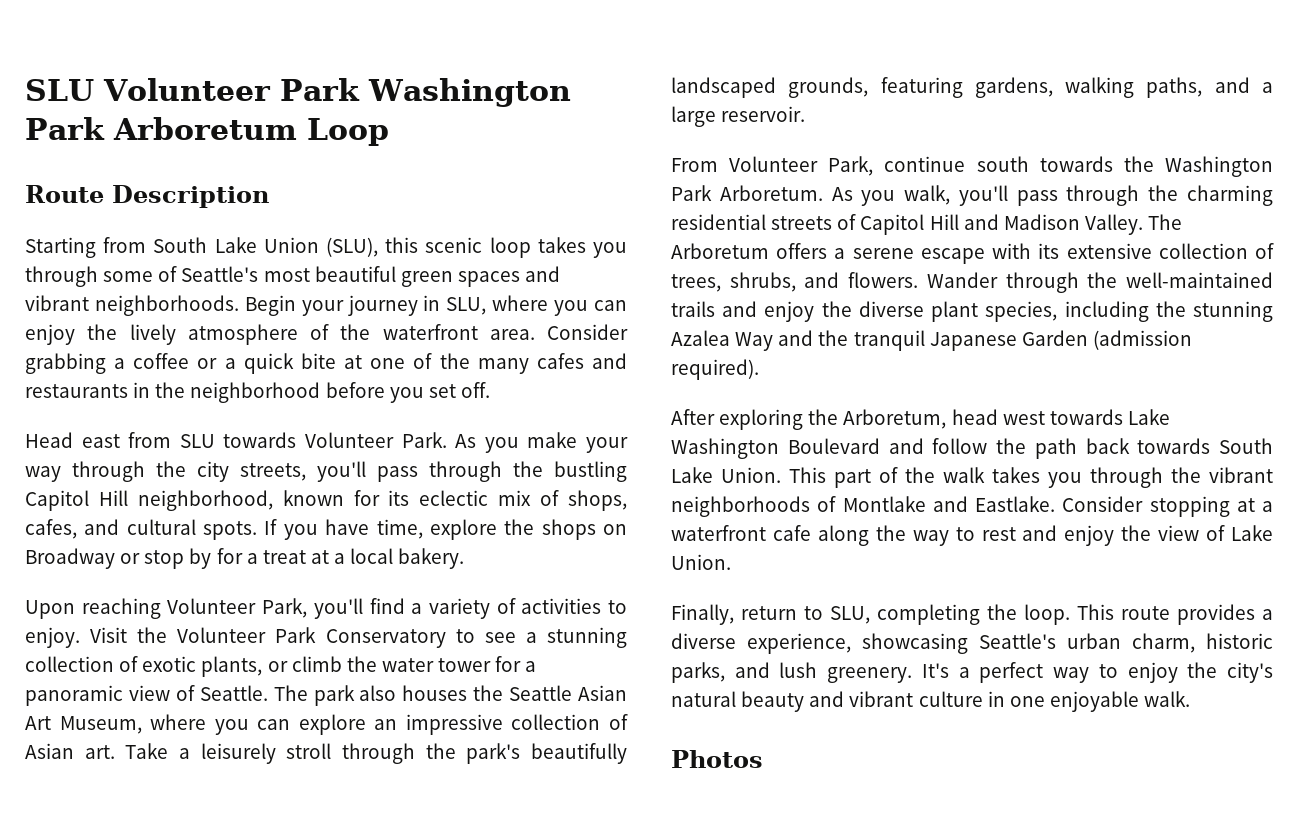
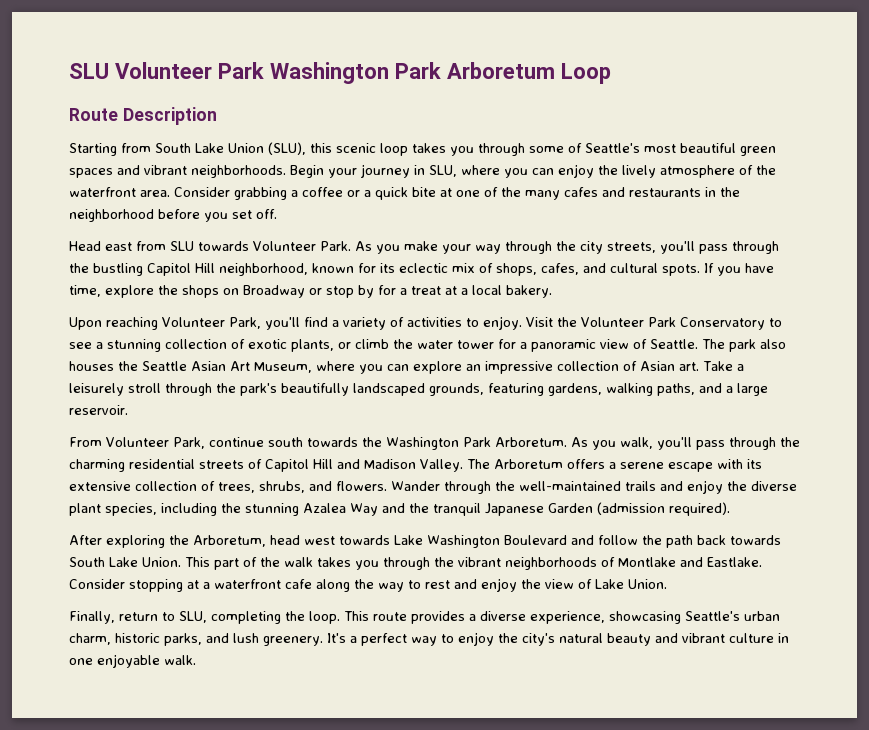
- Photos

